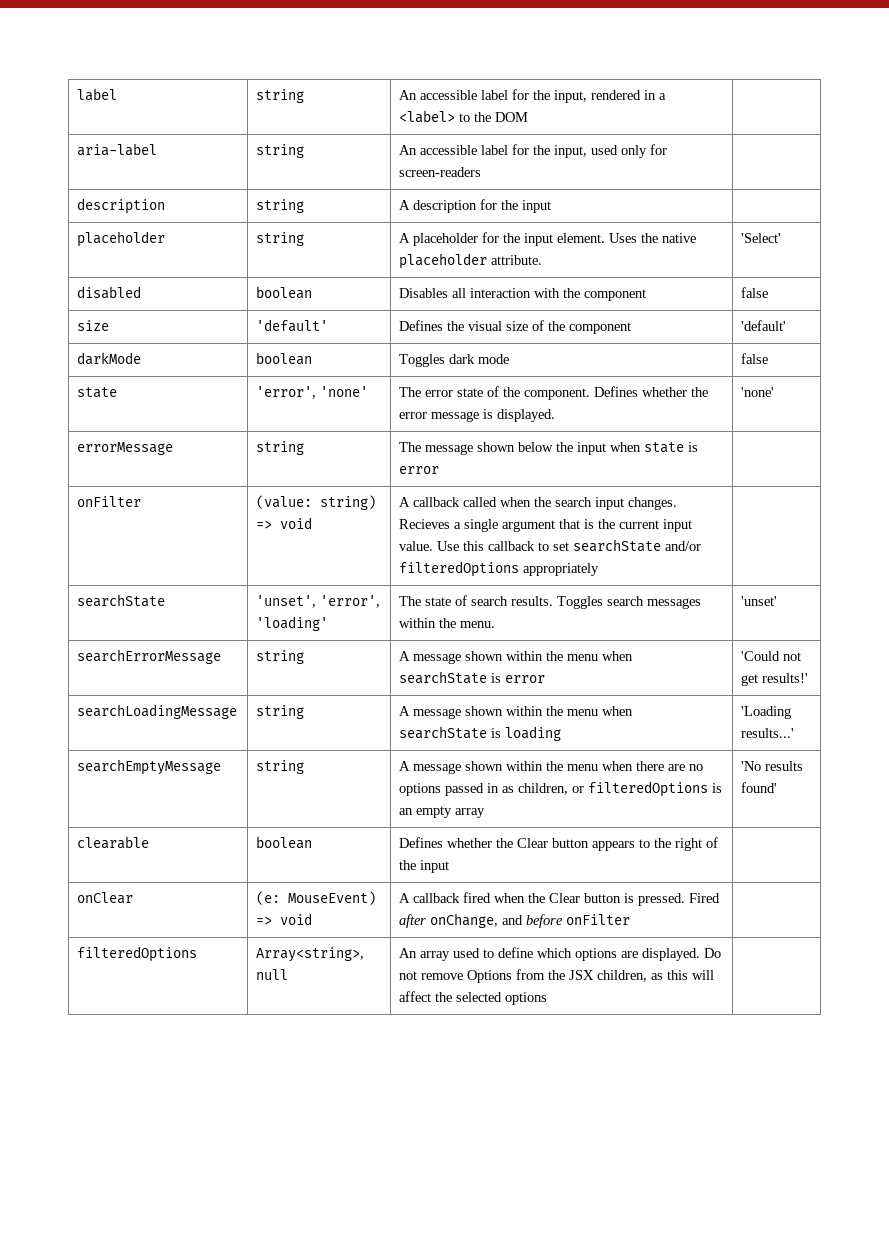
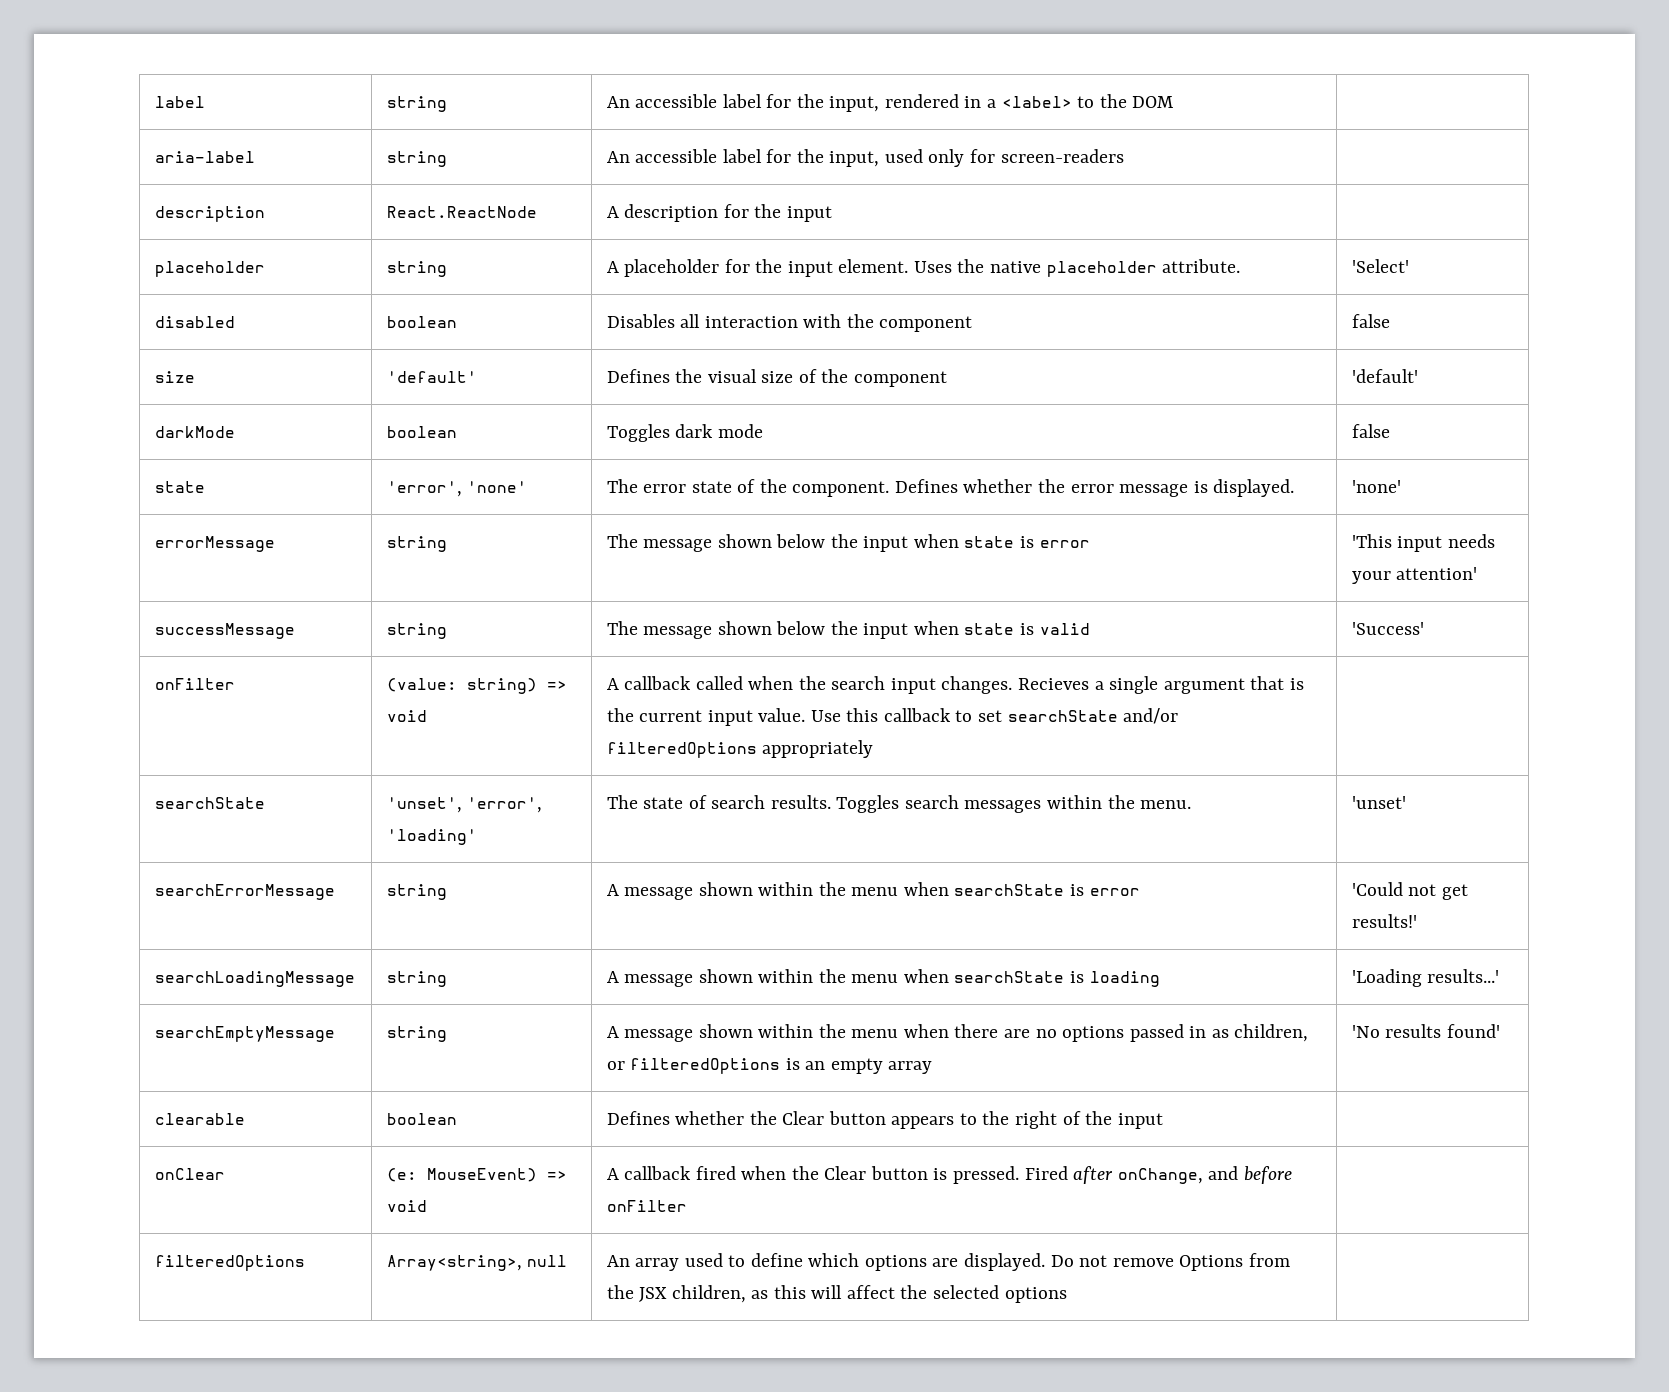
- description | string | A description for the input |
+ description | React.ReactNode | A description for the input |
- errorMessage | string | The message shown below the input when state is error |
+ errorMessage | string | The message shown below the input when state is error | 'This input needs your attention'
+ successMessage | string | The message shown below the input when state is valid | 'Success'

